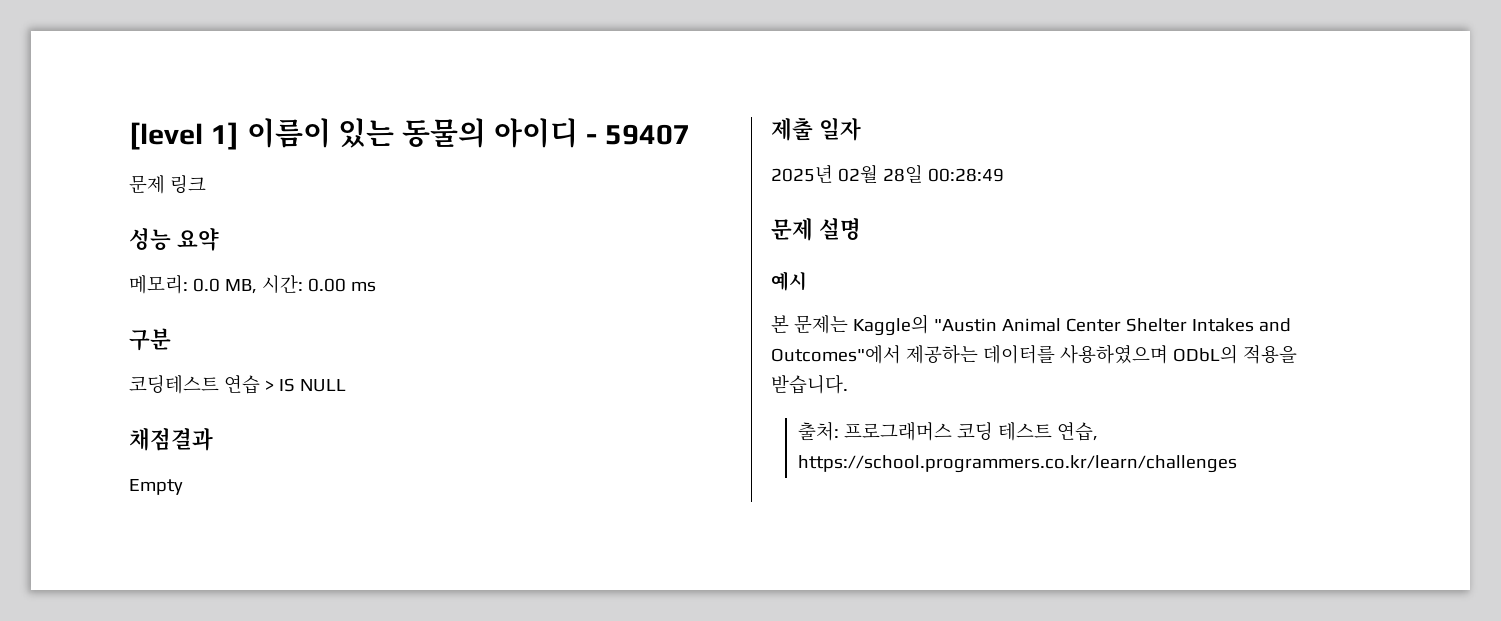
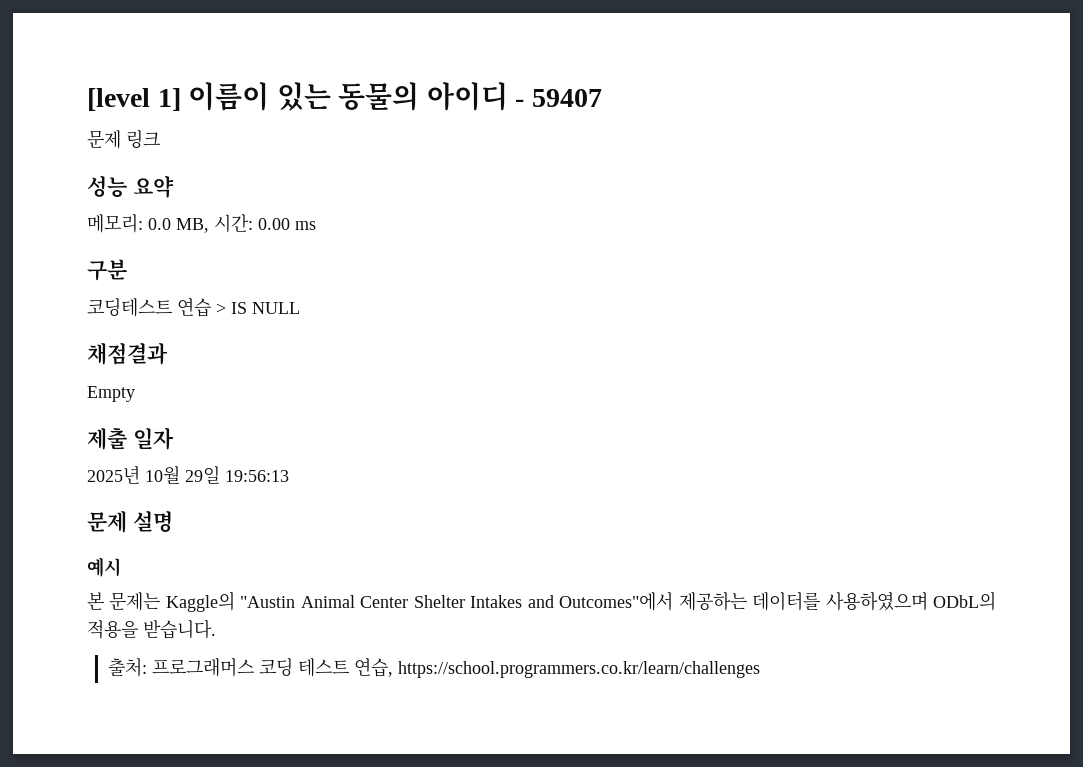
- 2025년 02월 28일 00:28:49
+ 2025년 10월 29일 19:56:13

